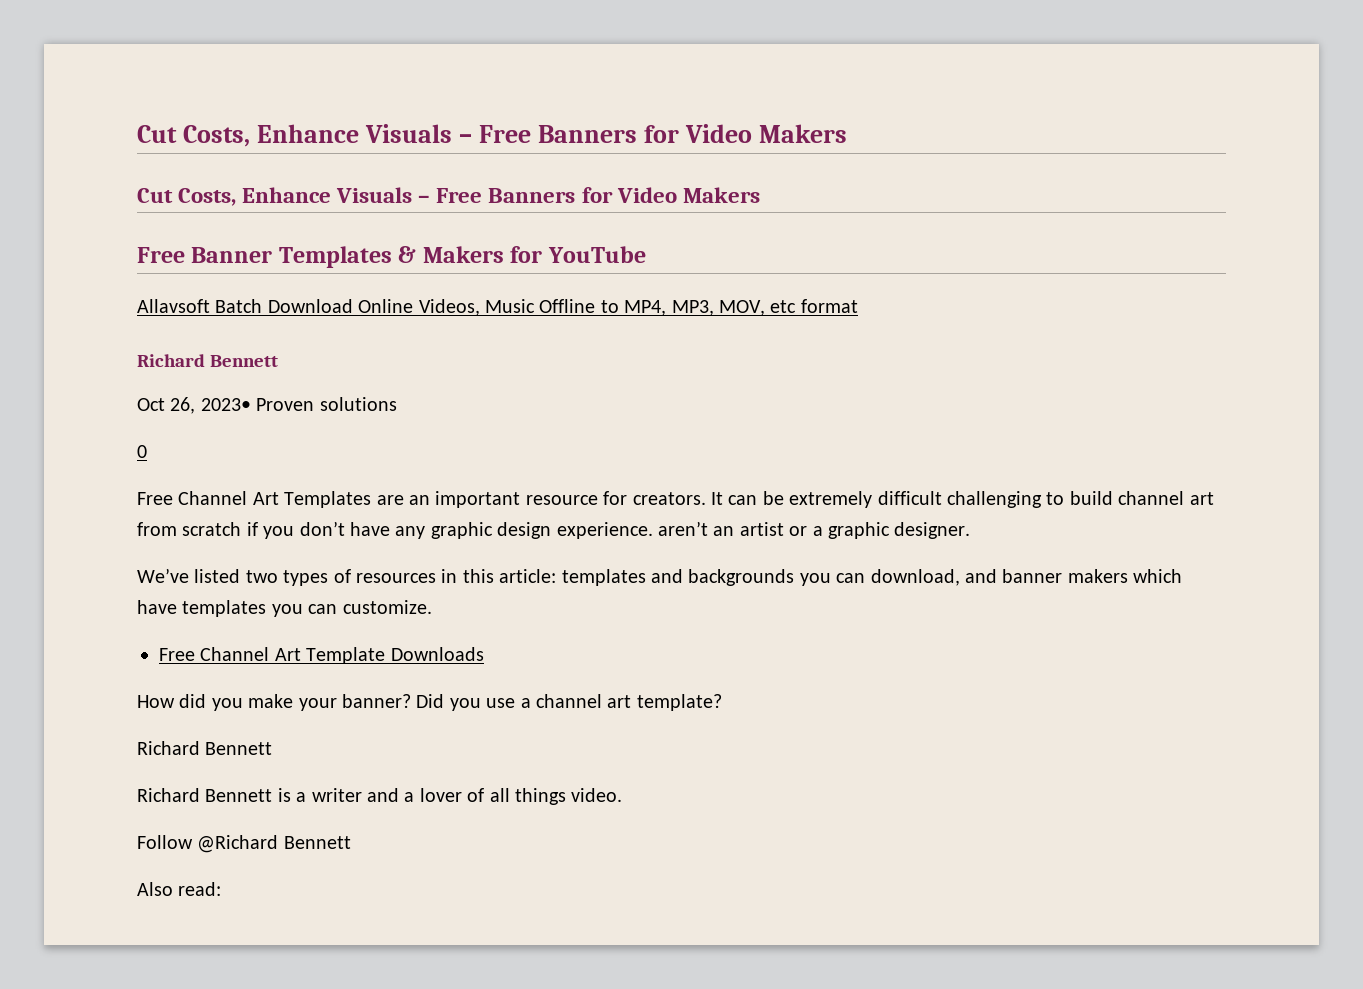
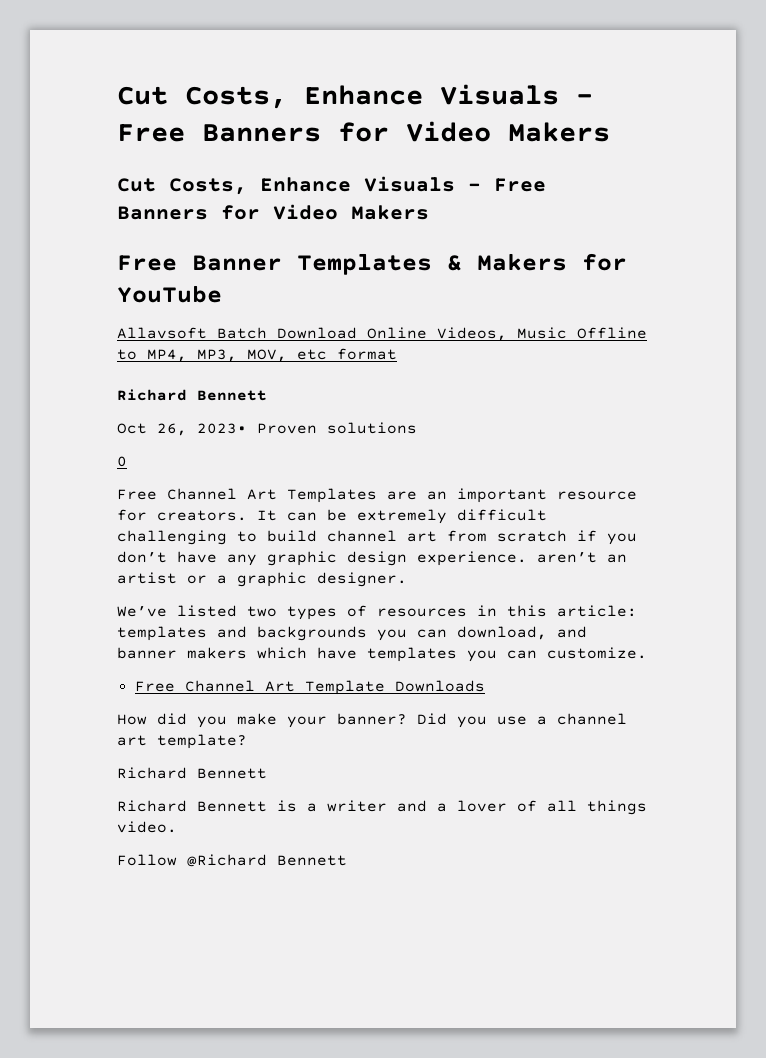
- Also read:

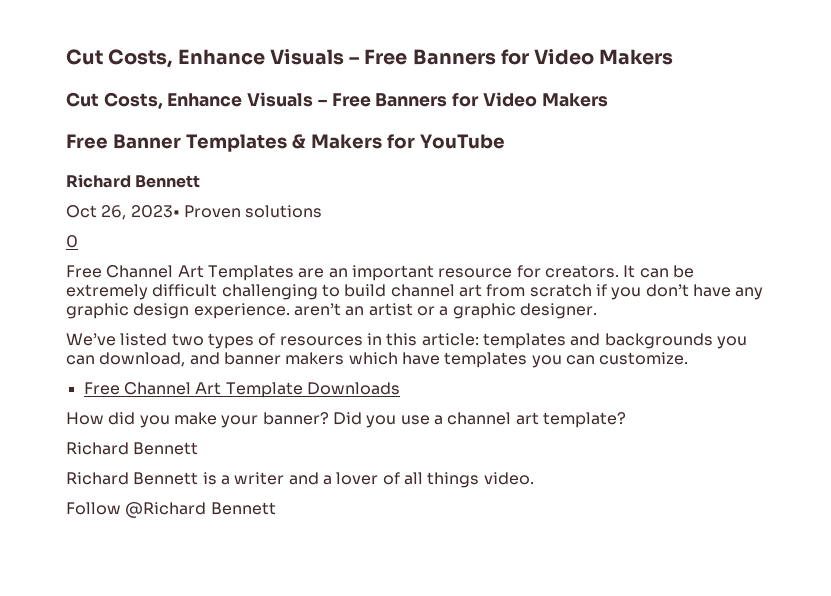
- Allavsoft Batch Download Online Videos, Music Offline to MP4, MP3, MOV, etc format

